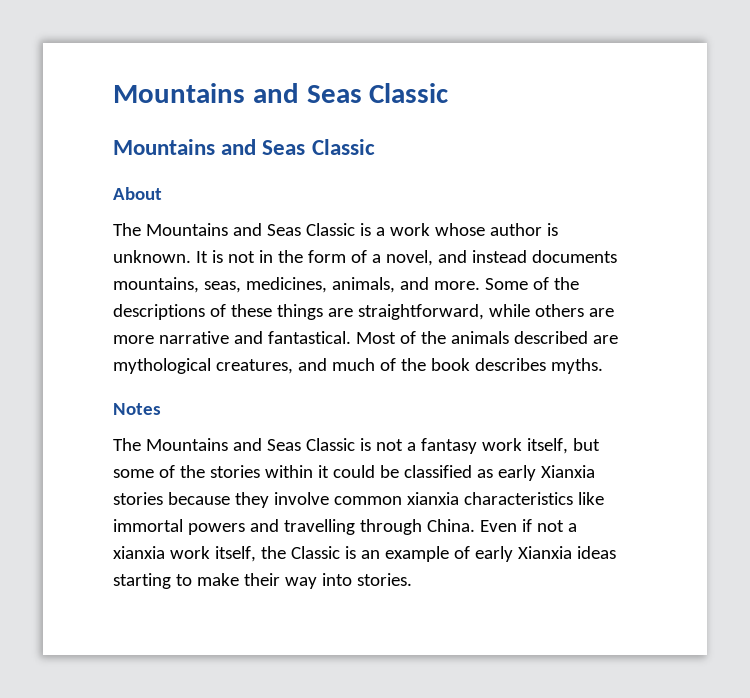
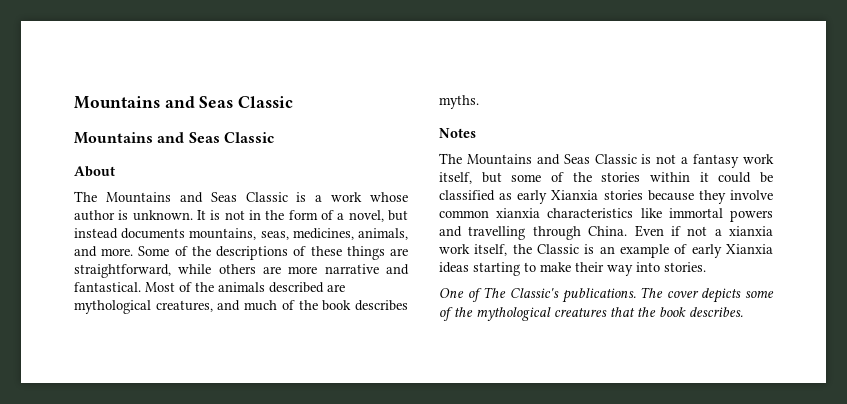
- It is not in the form of a novel, and instead documents mountains, seas, medicines, animals, and more.
+ It is not in the form of a novel, but instead documents mountains, seas, medicines, animals, and more.
+ One of The Classic's publications. The cover depicts some of the mythological creatures that the book describes.

